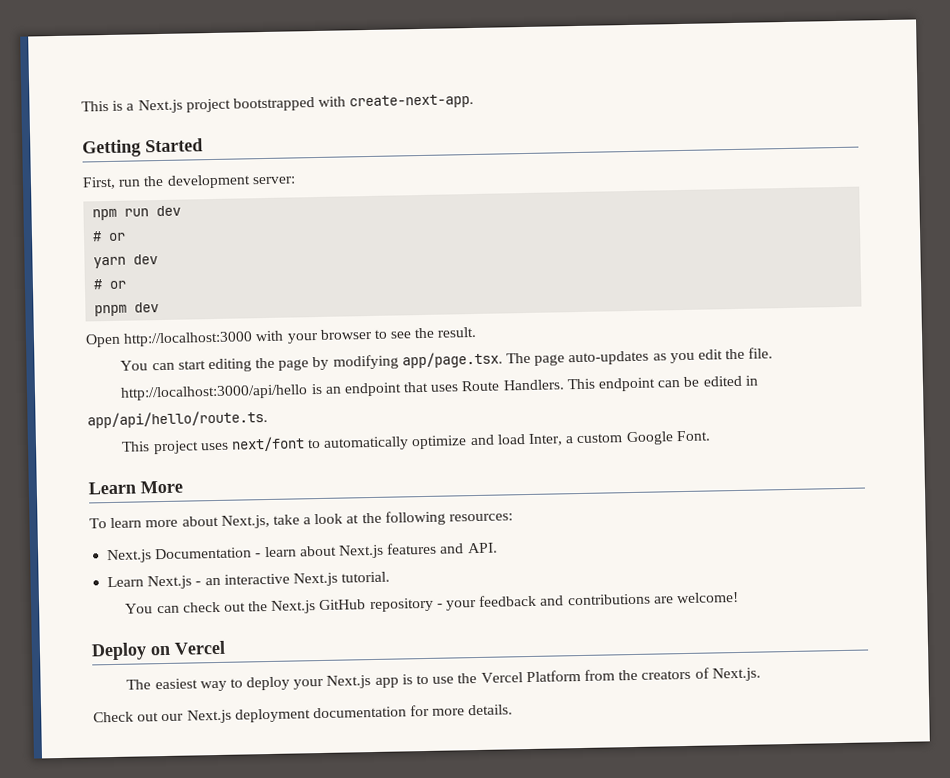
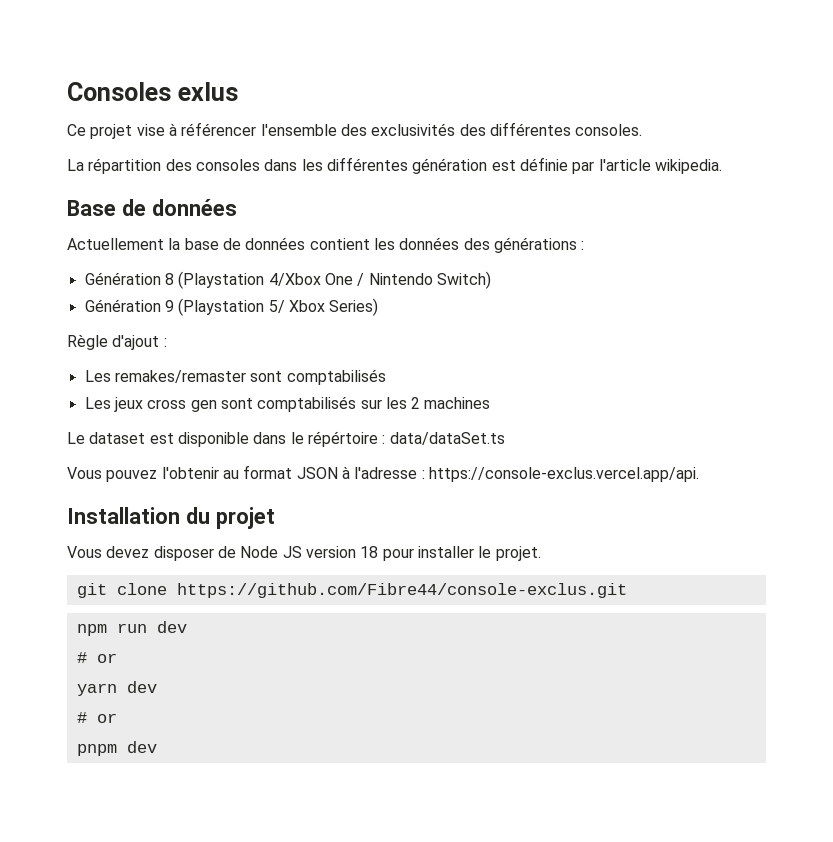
- This is a Next.js project bootstrapped with create-next-app.
- Getting Started
- First, run the development server:
+ Consoles exlus
+ Ce projet vise à référencer l'ensemble des exclusivités des différentes consoles.
+ La répartition des consoles dans les différentes génération est définie par l'article wikipedia.
+ Base de données
+ Actuellement la base de données contient les données des générations :
+ Génération 8 (Playstation 4/Xbox One / Nintendo Switch)
+ Génération 9 (Playstation 5/ Xbox Series)
+ Règle d'ajout :
+ Les remakes/remaster sont comptabilisés
+ Les jeux cross gen sont comptabilisés sur les 2 machines
+ Le dataset est disponible dans le répértoire : data/dataSet.ts
+ Vous pouvez l'obtenir au format JSON à l'adresse : https://console-exclus.vercel.app/api.
+ Installation du projet
+ Vous devez disposer de Node JS version 18 pour installer le projet.
+ git clone https://github.com/Fibre44/console-exclus.git
- Open http://localhost:3000 with your browser to see the result.
- You can start editing the page by modifying app/page.tsx. The page auto-updates as you edit the file.
- http://localhost:3000/api/hello is an endpoint that uses Route Handlers. This endpoint can be edited in app/api/hello/route.ts.
- This project uses next/font to automatically optimize and load Inter, a custom Google Font.
- Learn More
- To learn more about Next.js, take a look at the following resources:
- Next.js Documentation - learn about Next.js features and API.
- Learn Next.js - an interactive Next.js tutorial.
- You can check out the Next.js GitHub repository - your feedback and contributions are welcome!
- Deploy on Vercel
- The easiest way to deploy your Next.js app is to use the Vercel Platform from the creators of Next.js.
- Check out our Next.js deployment documentation for more details.

